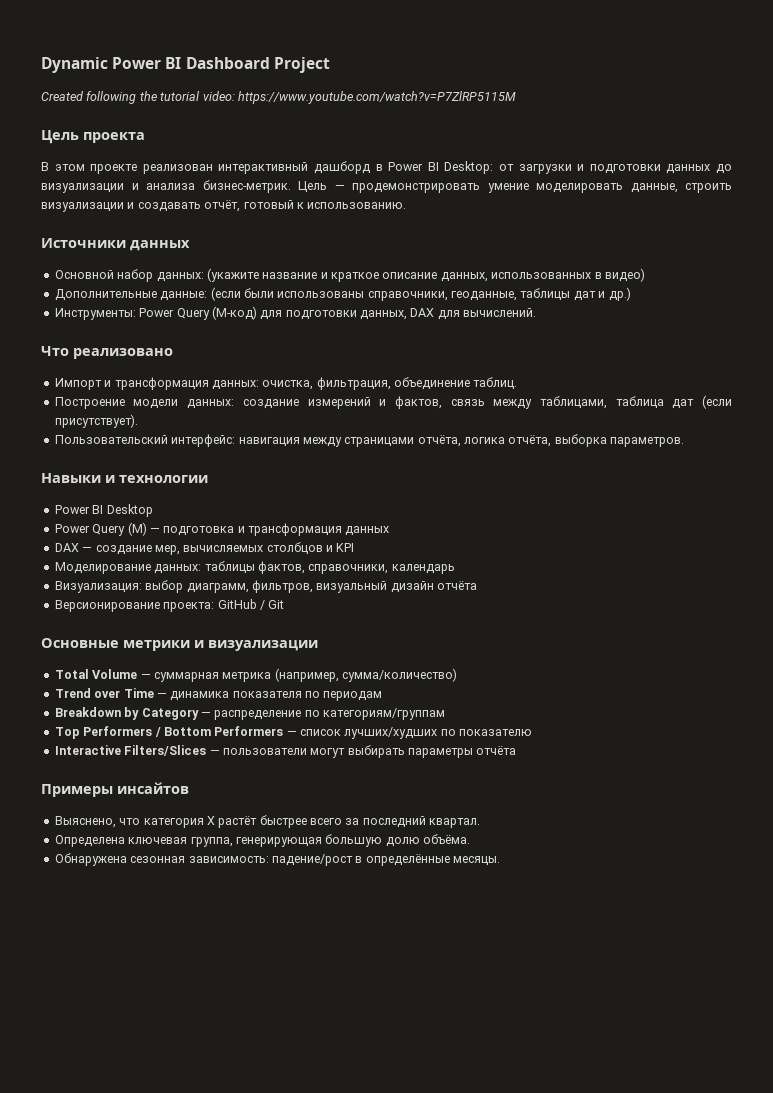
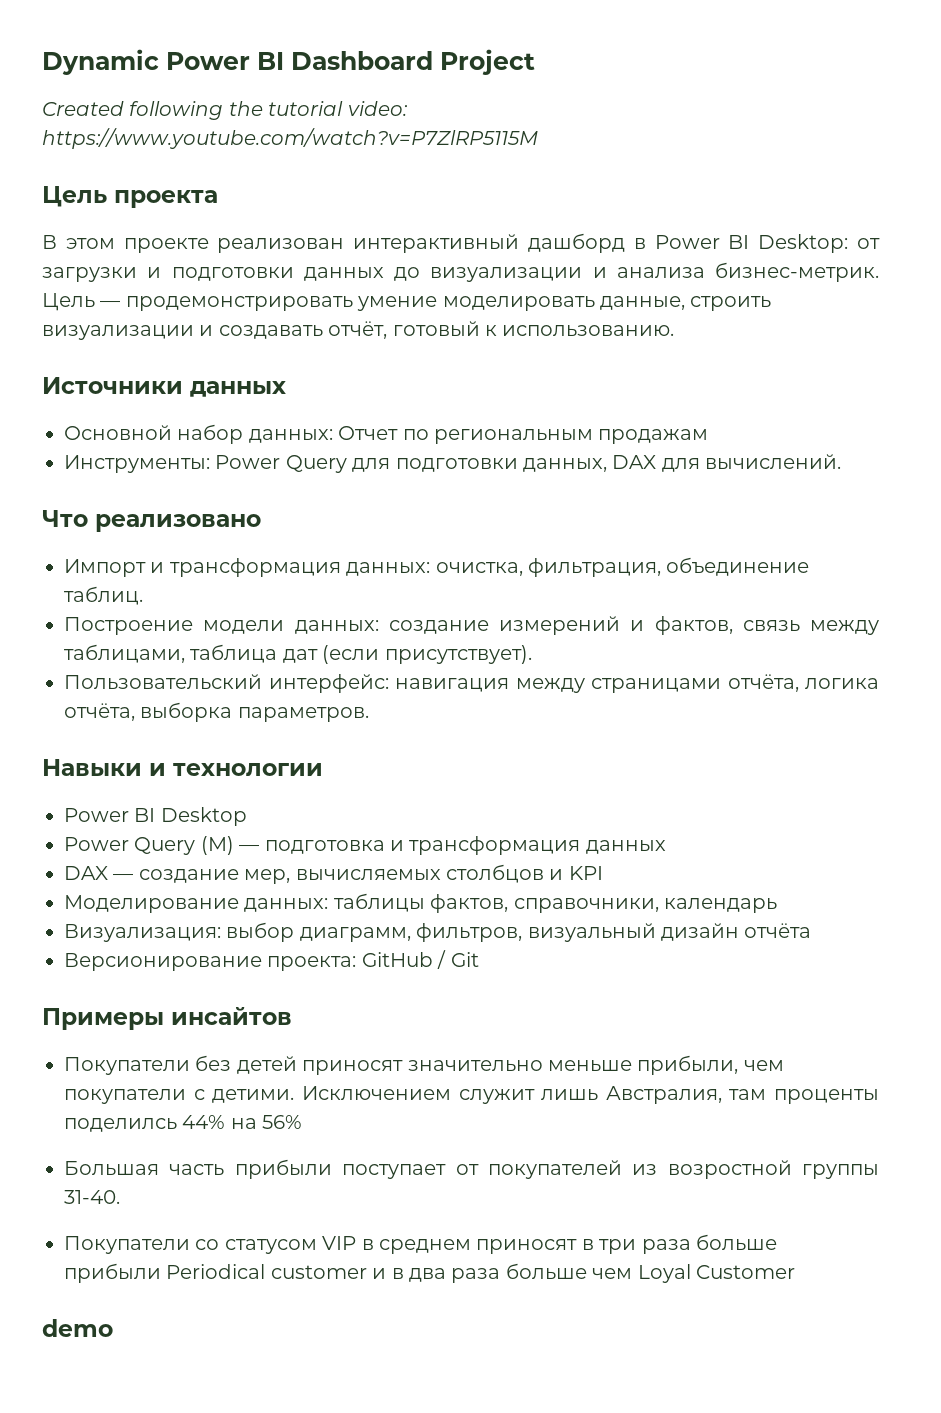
- Основной набор данных: (укажите название и краткое описание данных, использованных в видео)
- Дополнительные данные: (если были использованы справочники, геоданные, таблицы дат и др.)
+ Основной набор данных: Отчет по региональным продажам
- Инструменты: Power Query (M-код) для подготовки данных, DAX для вычислений.
+ Инструменты: Power Query для подготовки данных, DAX для вычислений.
- Основные метрики и визуализации
- Total Volume — суммарная метрика (например, сумма/количество)
- Trend over Time — динамика показателя по периодам
- Breakdown by Category — распределение по категориям/группам
- Top Performers / Bottom Performers — список лучших/худших по показателю
- Interactive Filters/Slices — пользователи могут выбирать параметры отчёта
  Примеры инсайтов
- Выяснено, что категория X растёт быстрее всего за последний квартал.
- Определена ключевая группа, генерирующая большую долю объёма.
- Обнаружена сезонная зависимость: падение/рост в определённые месяцы.
+ Покупатели без детей приносят значительно меньше прибыли, чем покупатели с детими. Исключением служит лишь Австралия, там проценты поделилсь 44% на 56%
+ Большая часть прибыли поступает от покупателей из возростной группы 31-40.
+ Покупатели со статусом VIP в среднем приносят в три раза больше прибыли Periodical customer и в два раза больше чем Loyal Customer
+ demo

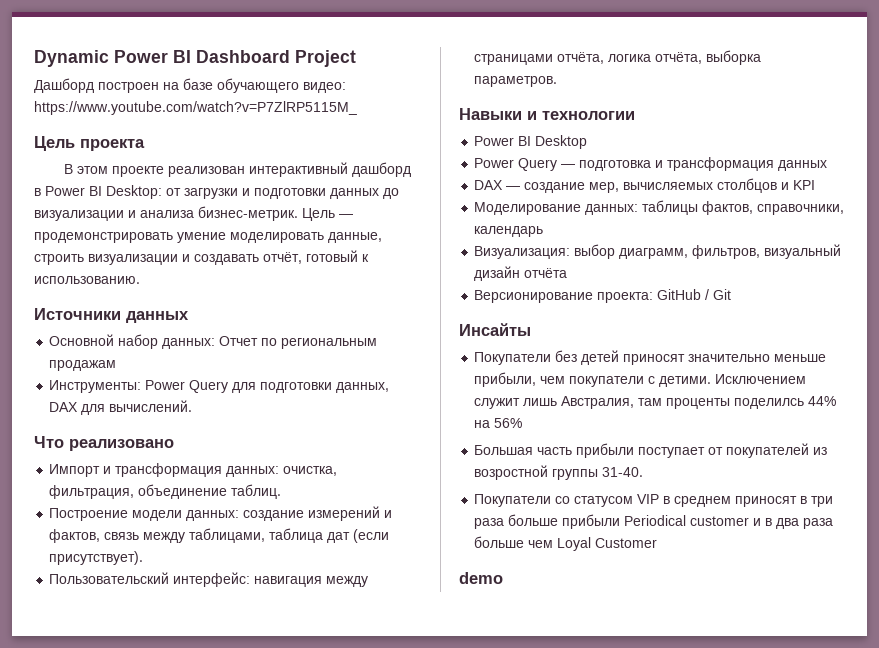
- Created following the tutorial video: https://www.youtube.com/watch?v=P7ZlRP5115M
+ Дашборд построен на базе обучающего видео: https://www.youtube.com/watch?v=P7ZlRP5115M_
- Power Query (M) — подготовка и трансформация данных
+ Power Query — подготовка и трансформация данных
- Примеры инсайтов
+ Инсайты

